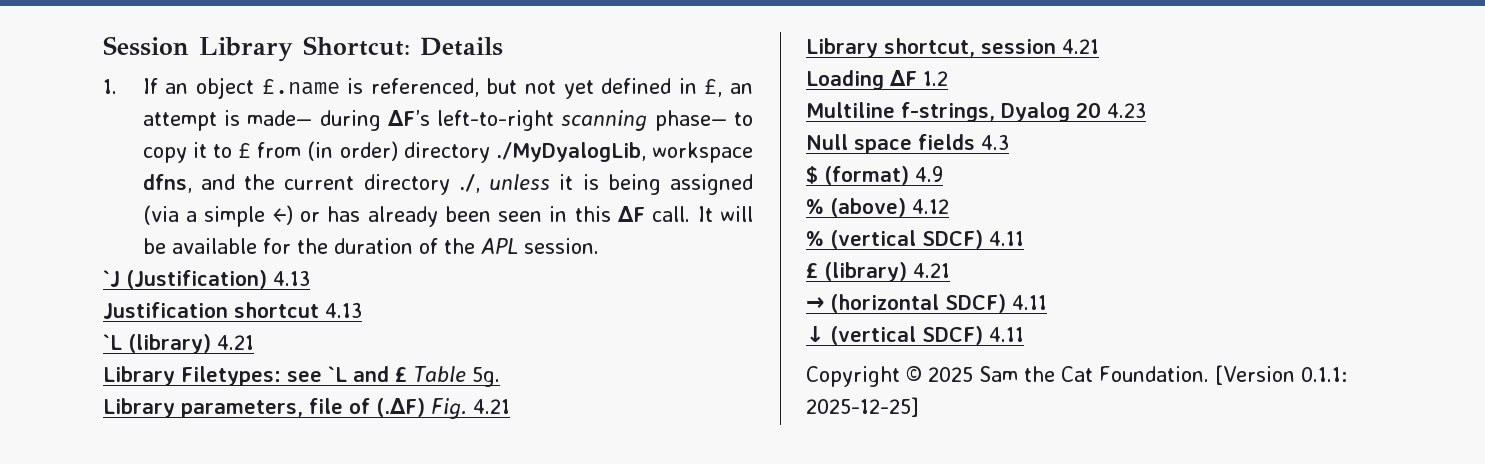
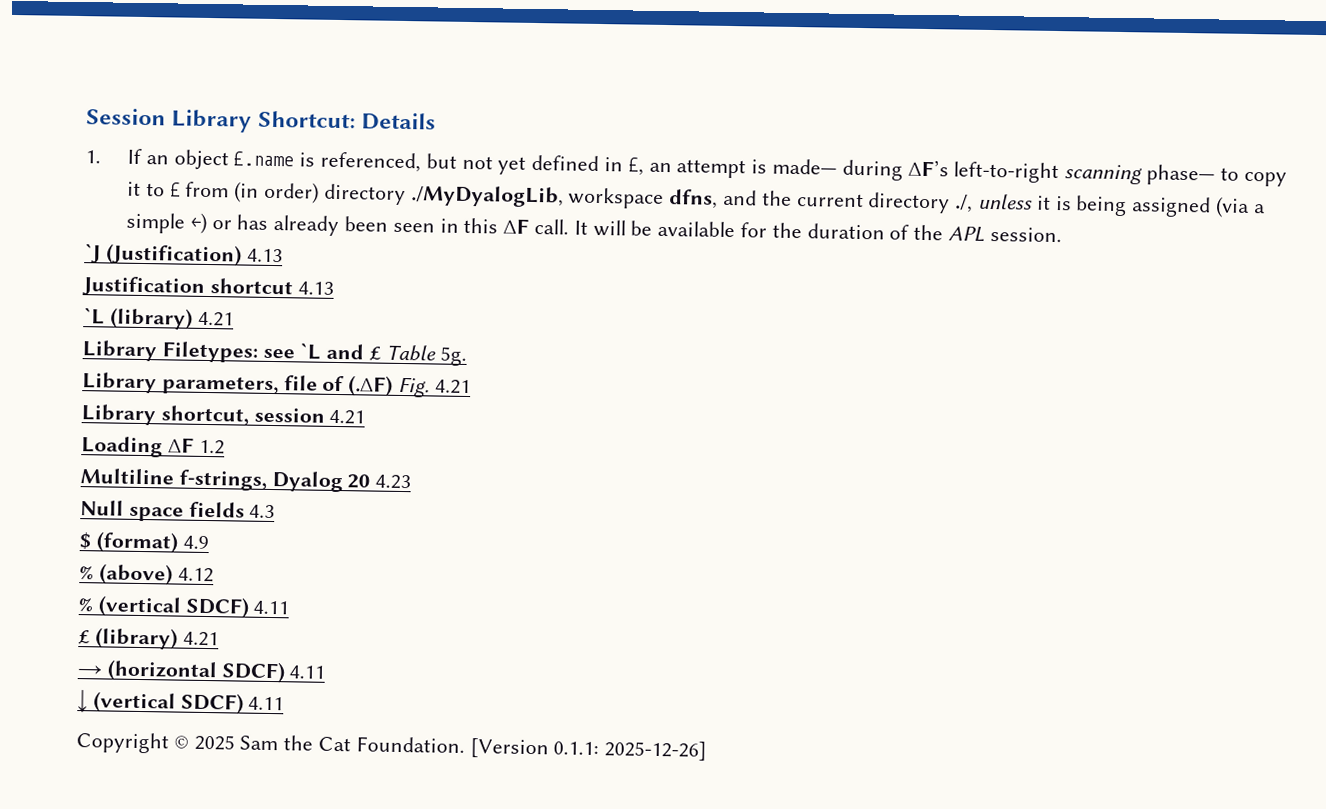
- [Version 0.1.1: 2025-12-25]
+ [Version 0.1.1: 2025-12-26]

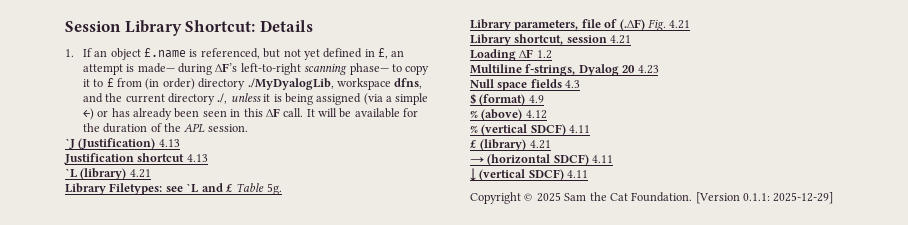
- [Version 0.1.1: 2025-12-26]
+ [Version 0.1.1: 2025-12-29]

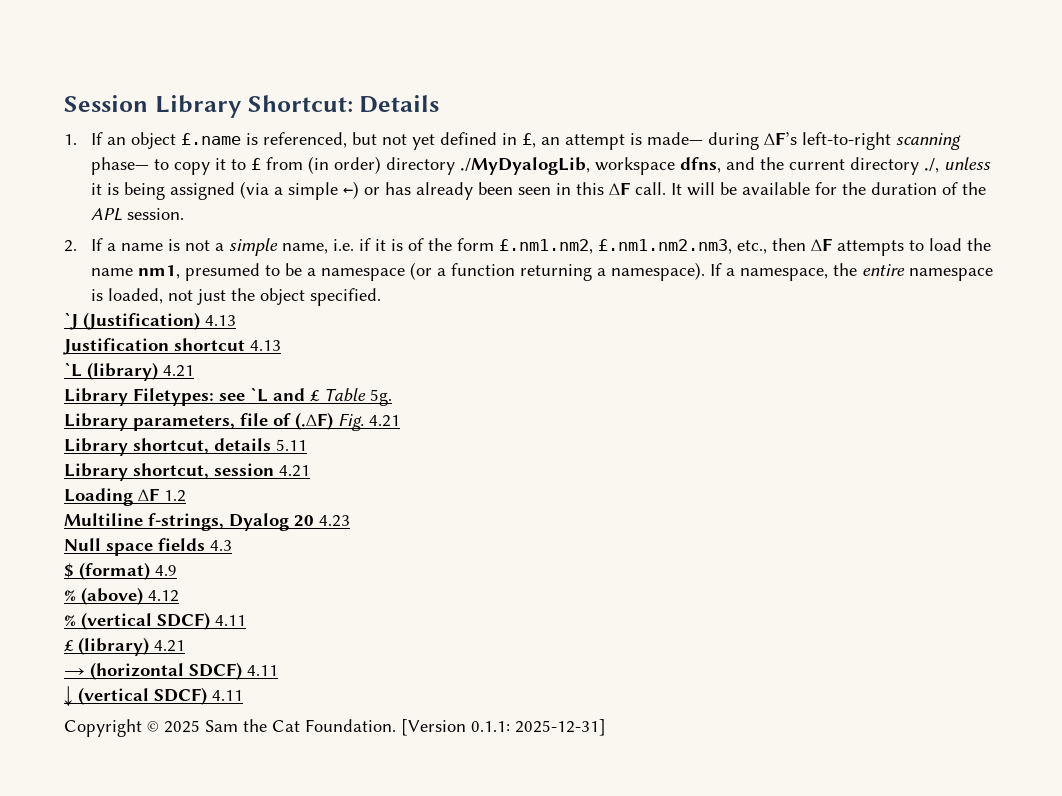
+ 2. If a name is not a simple name, i.e. if it is of the form £.nm1.nm2, £.nm1.nm2.nm3, etc., then ∆F attempts to load the name nm1, presumed to be a namespace (or a function returning a namespace). If a namespace, the entire namespace is loaded, not just the object specified.
+ Library shortcut, details 5.11
- [Version 0.1.1: 2025-12-29]
+ [Version 0.1.1: 2025-12-31]

